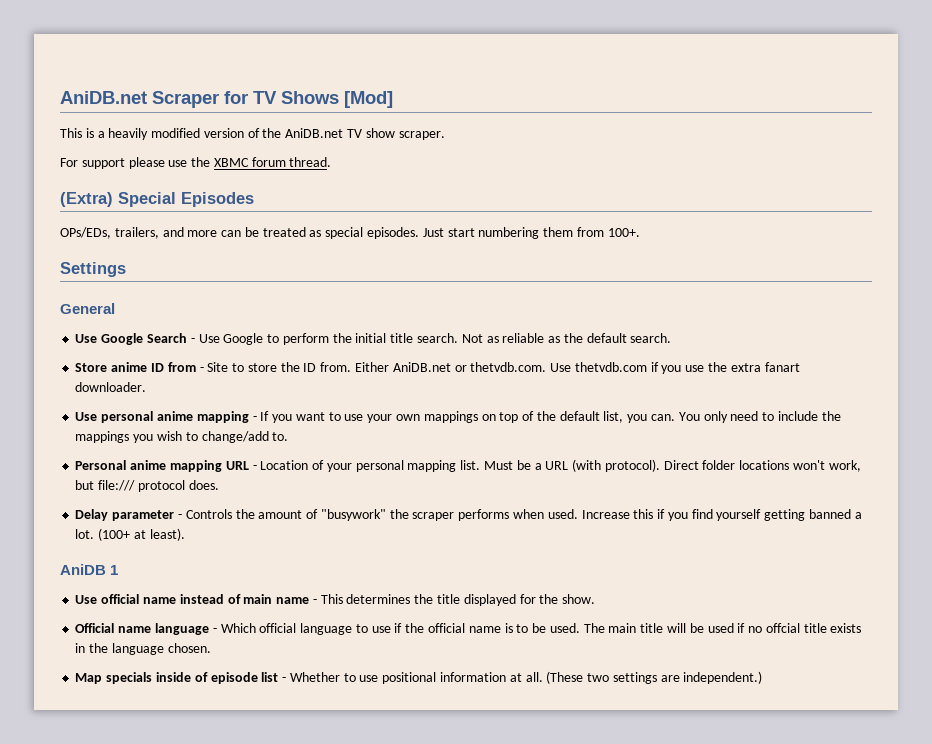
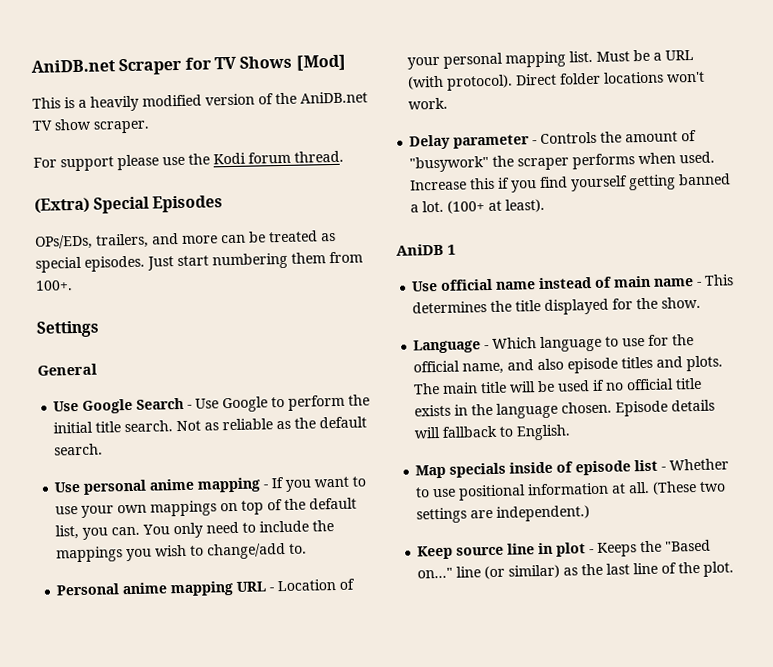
- For support please use the XBMC forum thread.
+ For support please use the Kodi forum thread.
- Store anime ID from - Site to store the ID from. Either AniDB.net or thetvdb.com. Use thetvdb.com if you use the extra fanart downloader.
- Direct folder locations won't work, but file:/// protocol does.
+ Direct folder locations won't work.
- Official name language - Which official language to use if the official name is to be used.
+ Language - Which language to use for the official name, and also episode titles and plots.
- The main title will be used if no offcial title exists in the language chosen.
+ The main title will be used if no official title exists in the language chosen. Episode details will fallback to English.
+ Keep source line in plot - Keeps the "Based on..." line (or similar) as the last line of the plot.

